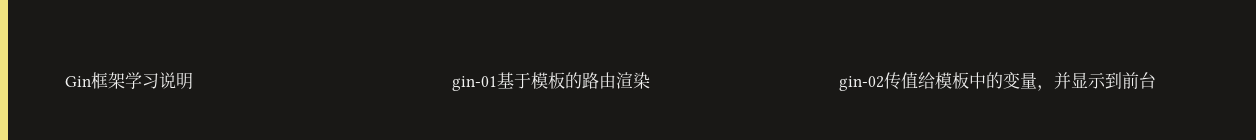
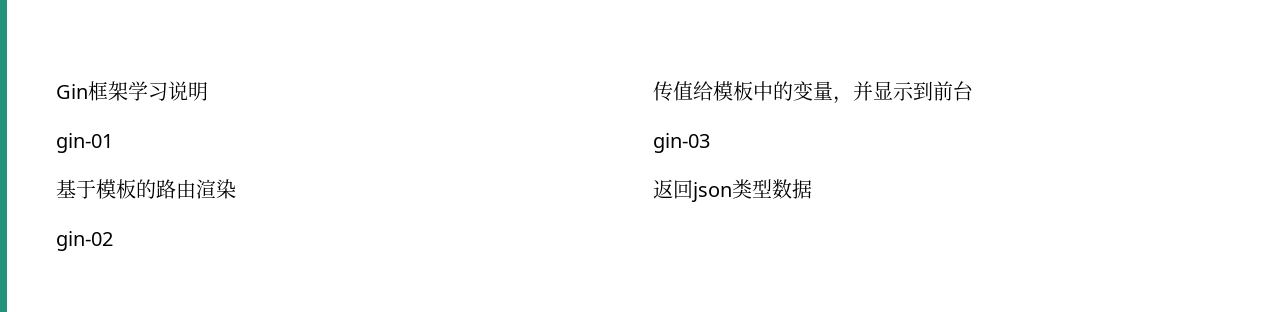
- gin-01基于模板的路由渲染
+ gin-01
+ 基于模板的路由渲染
- gin-02传值给模板中的变量，并显示到前台
+ gin-02
+ 传值给模板中的变量，并显示到前台
+ gin-03
+ 返回json类型数据

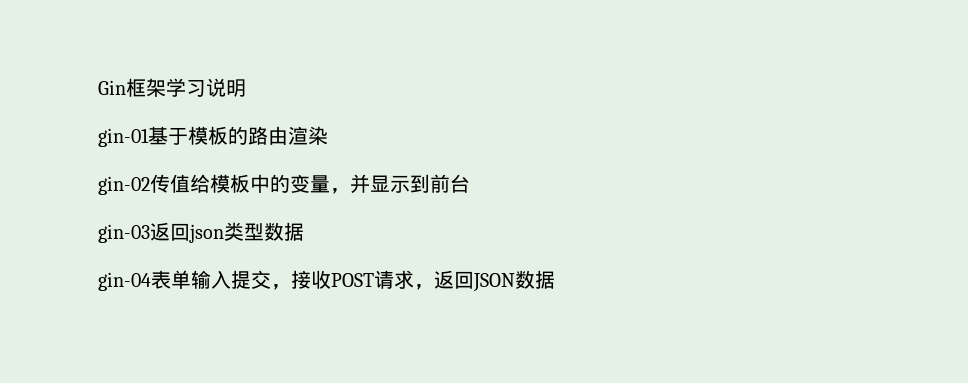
- gin-01
- 基于模板的路由渲染
+ gin-01基于模板的路由渲染
- gin-02
- 传值给模板中的变量，并显示到前台
+ gin-02传值给模板中的变量，并显示到前台
- gin-03
- 返回json类型数据
+ gin-03返回json类型数据
+ gin-04表单输入提交，接收POST请求，返回JSON数据

